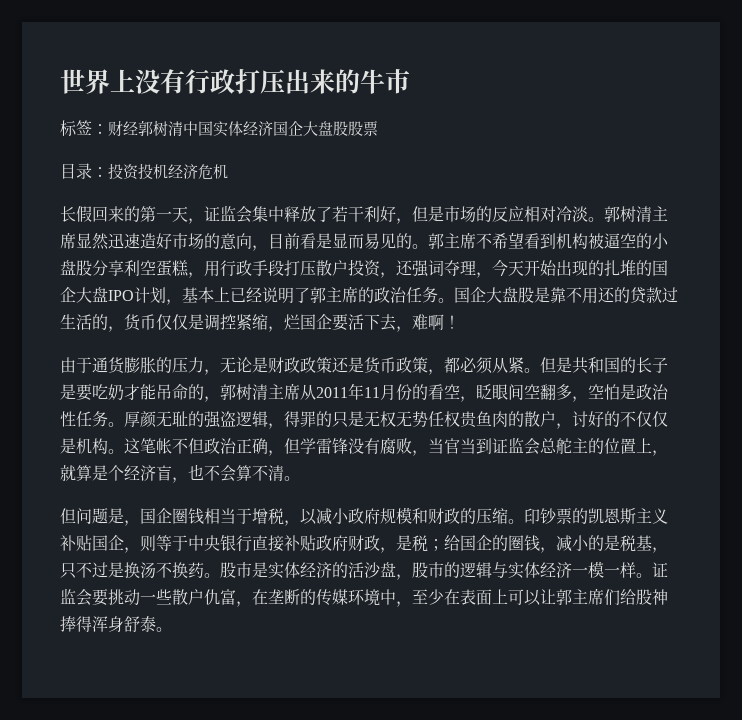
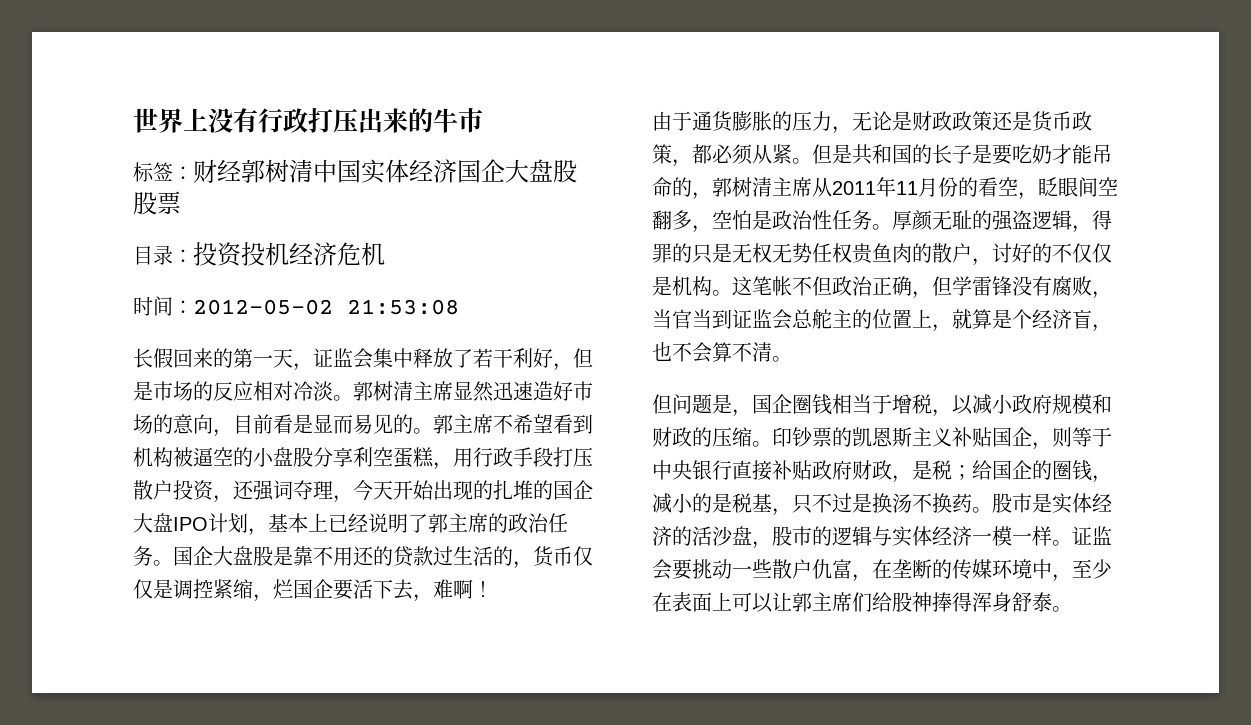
+ 时间：2012-05-02 21:53:08

